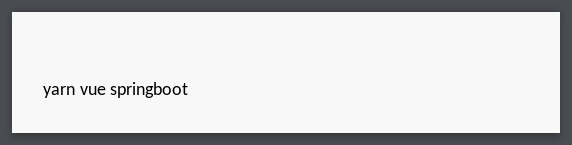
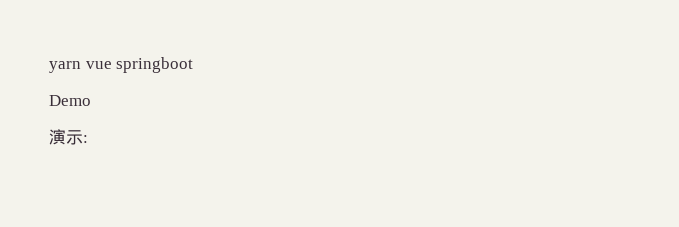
+ Demo
+ 演示:

